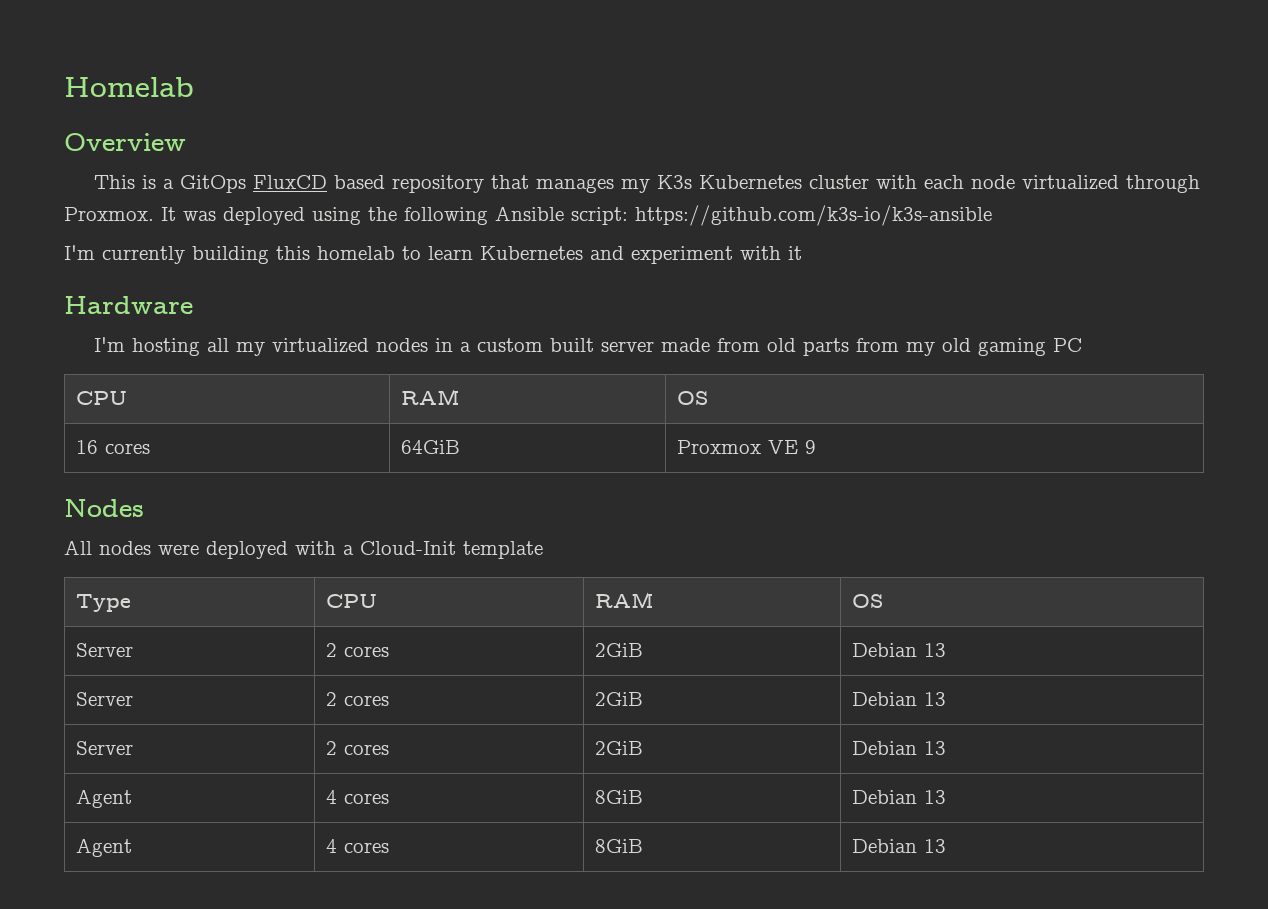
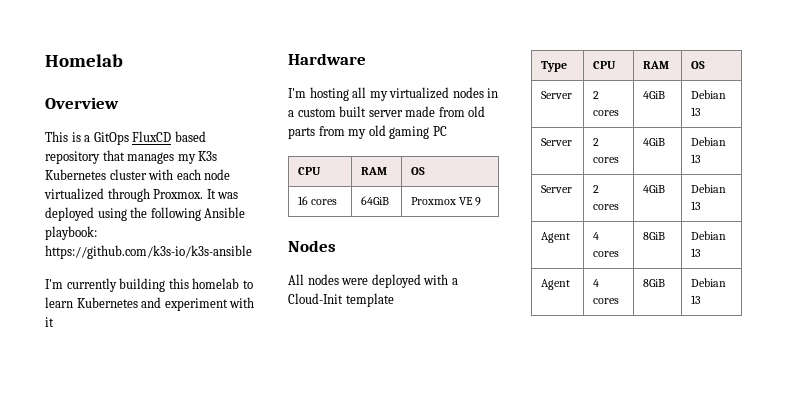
- It was deployed using the following Ansible script: https://github.com/k3s-io/k3s-ansible
+ It was deployed using the following Ansible playbook: https://github.com/k3s-io/k3s-ansible
  Type | CPU | RAM | OS
- Server | 2 cores | 2GiB | Debian 13
- Server | 2 cores | 2GiB | Debian 13
- Server | 2 cores | 2GiB | Debian 13
+ Server | 2 cores | 4GiB | Debian 13
+ Server | 2 cores | 4GiB | Debian 13
+ Server | 2 cores | 4GiB | Debian 13

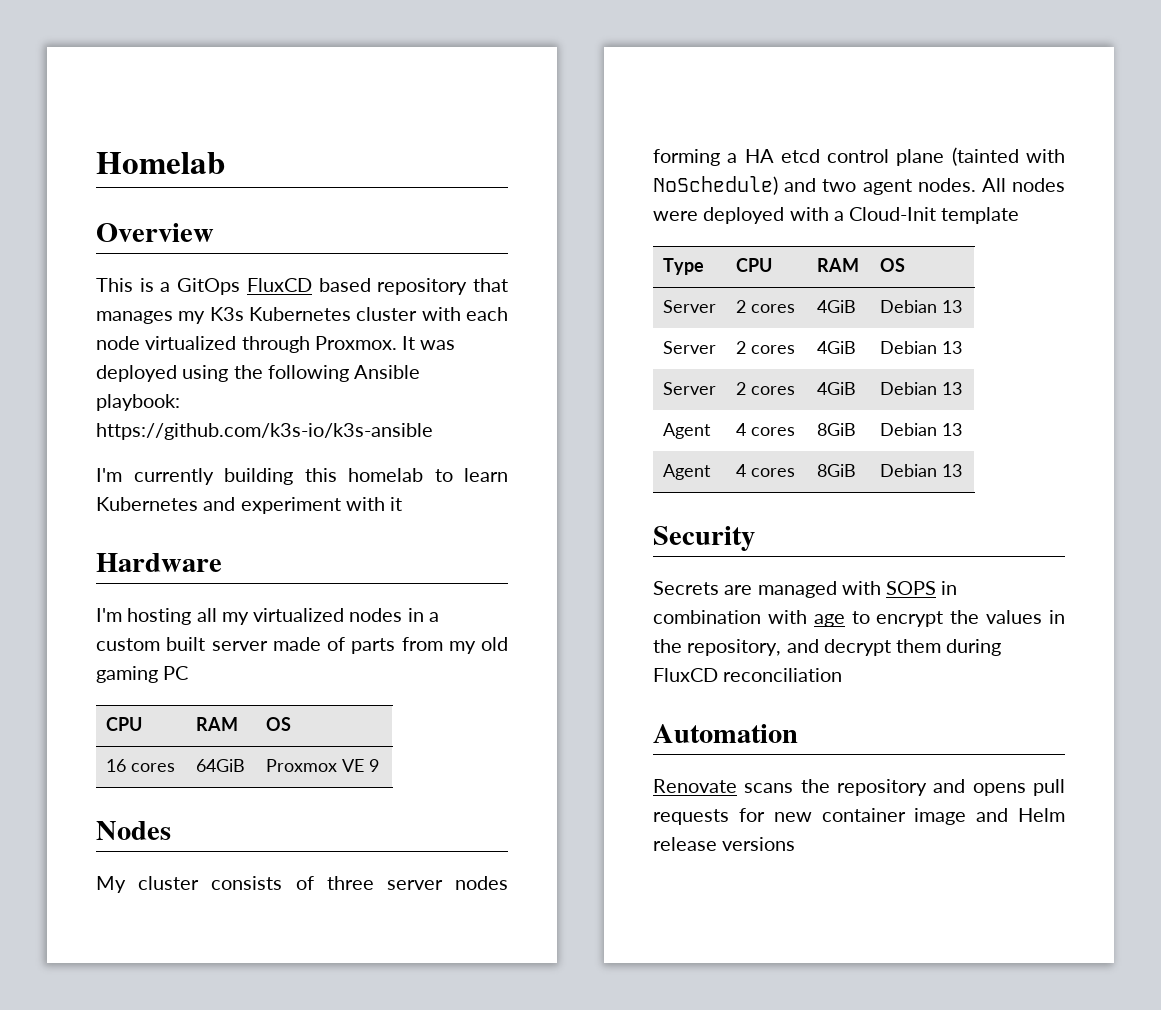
- I'm hosting all my virtualized nodes in a custom built server made from old parts from my old gaming PC
+ I'm hosting all my virtualized nodes in a custom built server made of parts from my old gaming PC
+ My cluster consists of three server nodes forming a HA etcd control plane (tainted with NoSchedule) and two agent nodes.
+ Security
+ Secrets are managed with SOPS in combination with age to encrypt the values in the repository, and decrypt them during FluxCD reconciliation
+ Automation
+ Renovate scans the repository and opens pull requests for new container image and Helm release versions

